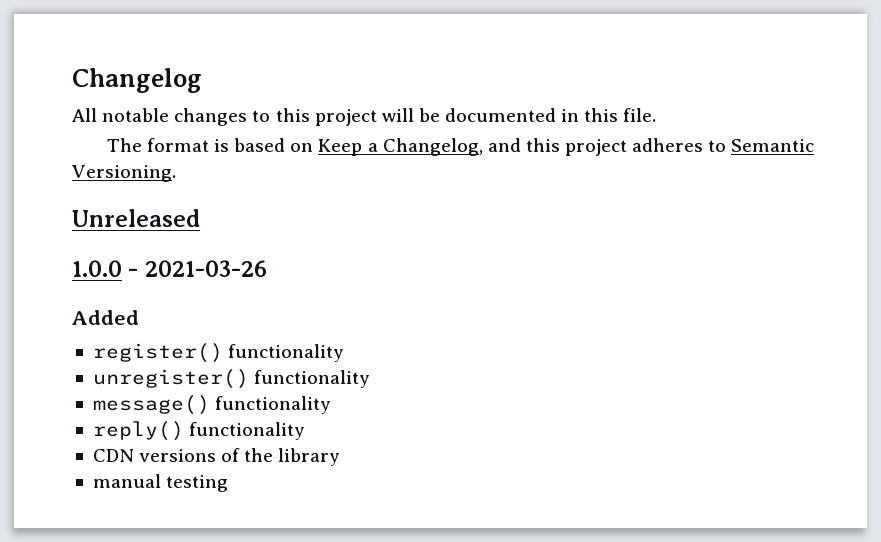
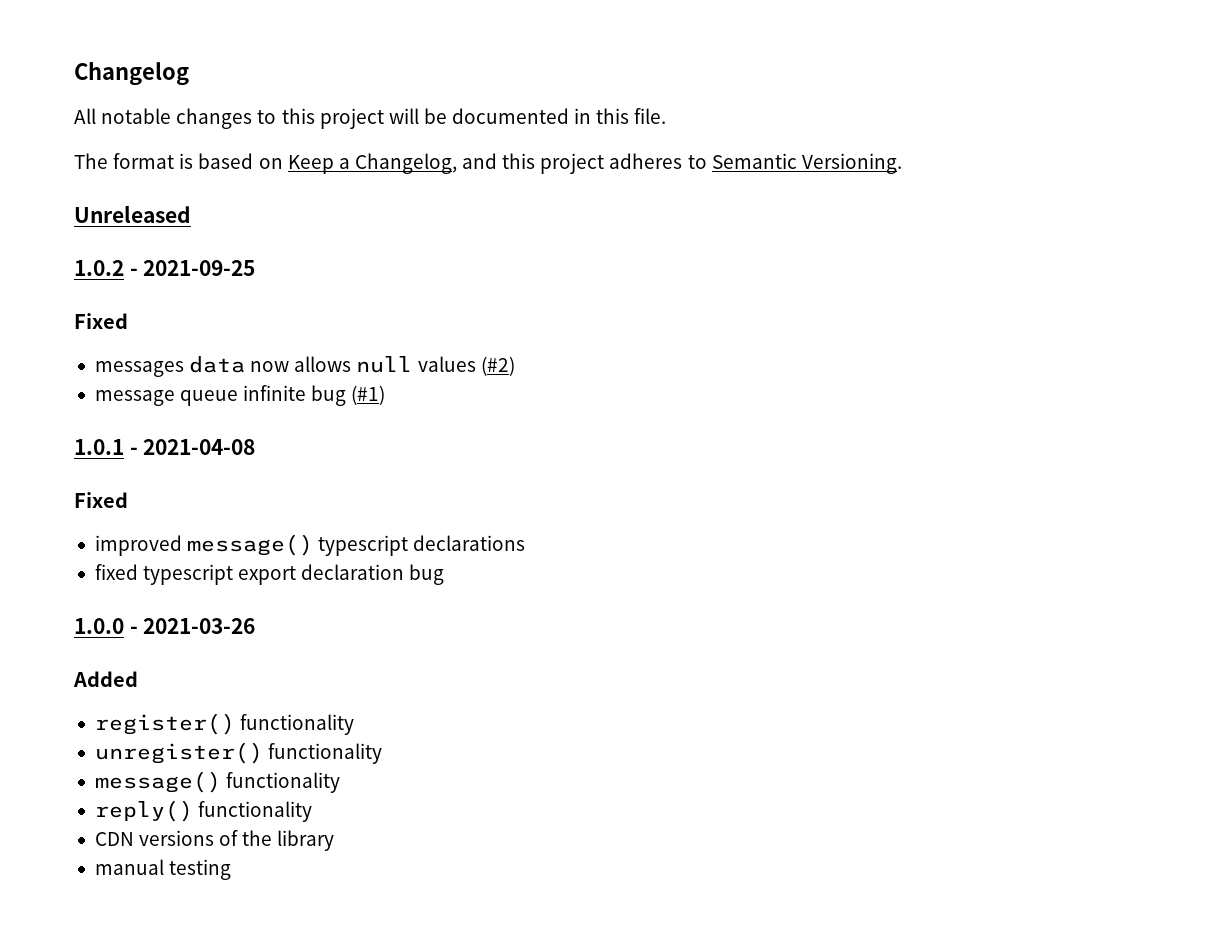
+ 1.0.2 - 2021-09-25
+ Fixed
+ messages data now allows null values (#2)
+ message queue infinite bug (#1)
+ 1.0.1 - 2021-04-08
+ Fixed
+ improved message() typescript declarations
+ fixed typescript export declaration bug

